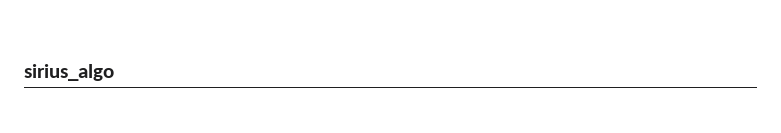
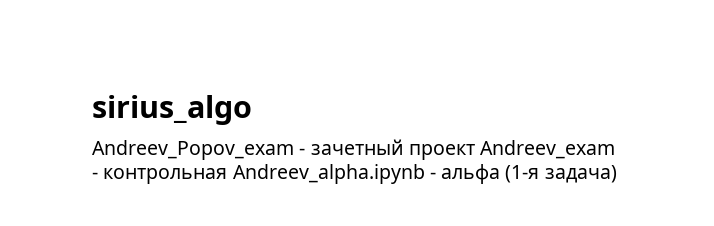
+ Andreev_Popov_exam - зачетный проект Andreev_exam - контрольная Andreev_alpha.ipynb - альфа (1-я задача)

